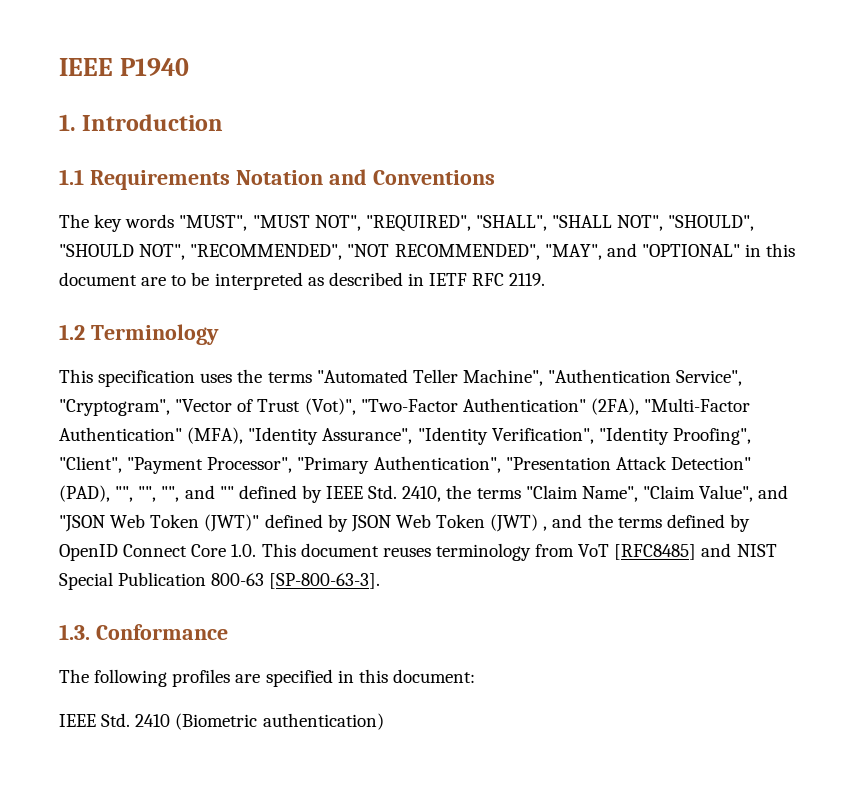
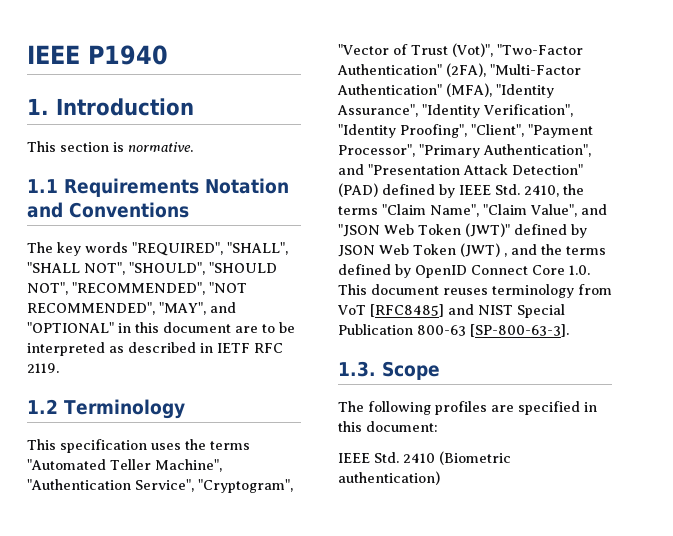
+ This section is normative.
- The key words "MUST", "MUST NOT", "REQUIRED", "SHALL", "SHALL NOT", "SHOULD", "SHOULD NOT", "RECOMMENDED", "NOT RECOMMENDED", "MAY", and "OPTIONAL" in this document are to be interpreted as described in IETF RFC 2119.
+ The key words "REQUIRED", "SHALL", "SHALL NOT", "SHOULD", "SHOULD NOT", "RECOMMENDED", "NOT RECOMMENDED", "MAY", and "OPTIONAL" in this document are to be interpreted as described in IETF RFC 2119.
- This specification uses the terms "Automated Teller Machine", "Authentication Service", "Cryptogram", "Vector of Trust (Vot)", "Two-Factor Authentication" (2FA), "Multi-Factor Authentication" (MFA), "Identity Assurance", "Identity Verification", "Identity Proofing", "Client", "Payment Processor", "Primary Authentication", "Presentation Attack Detection" (PAD), "", "", "", and "" defined by IEEE Std. 2410, the terms "Claim Name", "Claim Value", and "JSON Web Token (JWT)" defined by JSON Web Token (JWT) , and the terms defined by OpenID Connect Core 1.0. This document reuses terminology from VoT [RFC8485] and NIST Special Publication 800-63 [SP-800-63-3].
+ This specification uses the terms "Automated Teller Machine", "Authentication Service", "Cryptogram", "Vector of Trust (Vot)", "Two-Factor Authentication" (2FA), "Multi-Factor Authentication" (MFA), "Identity Assurance", "Identity Verification", "Identity Proofing", "Client", "Payment Processor", "Primary Authentication", and "Presentation Attack Detection" (PAD) defined by IEEE Std. 2410, the terms "Claim Name", "Claim Value", and "JSON Web Token (JWT)" defined by JSON Web Token (JWT) , and the terms defined by OpenID Connect Core 1.0. This document reuses terminology from VoT [RFC8485] and NIST Special Publication 800-63 [SP-800-63-3].
- 1.3. Conformance
+ 1.3. Scope

